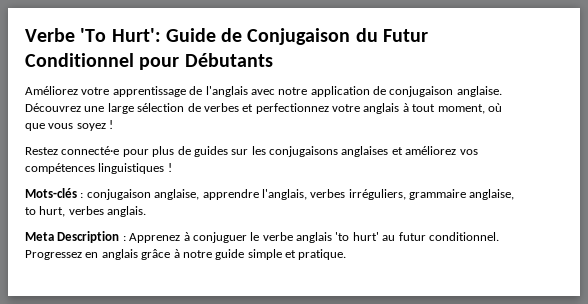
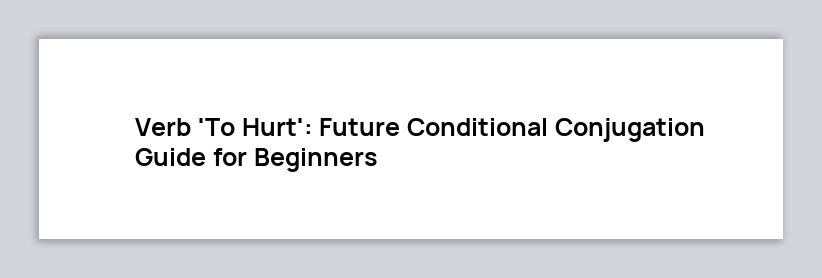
- Verbe 'To Hurt': Guide de Conjugaison du Futur Conditionnel pour Débutants
- Améliorez votre apprentissage de l'anglais avec notre application de conjugaison anglaise. Découvrez une large sélection de verbes et perfectionnez votre anglais à tout moment, où que vous soyez !
- Restez connecté·e pour plus de guides sur les conjugaisons anglaises et améliorez vos compétences linguistiques !
- Mots-clés : conjugaison anglaise, apprendre l'anglais, verbes irréguliers, grammaire anglaise, to hurt, verbes anglais.
- Meta Description : Apprenez à conjuguer le verbe anglais 'to hurt' au futur conditionnel. Progressez en anglais grâce à notre guide simple et pratique.
+ Verb 'To Hurt': Future Conditional Conjugation Guide for Beginners

